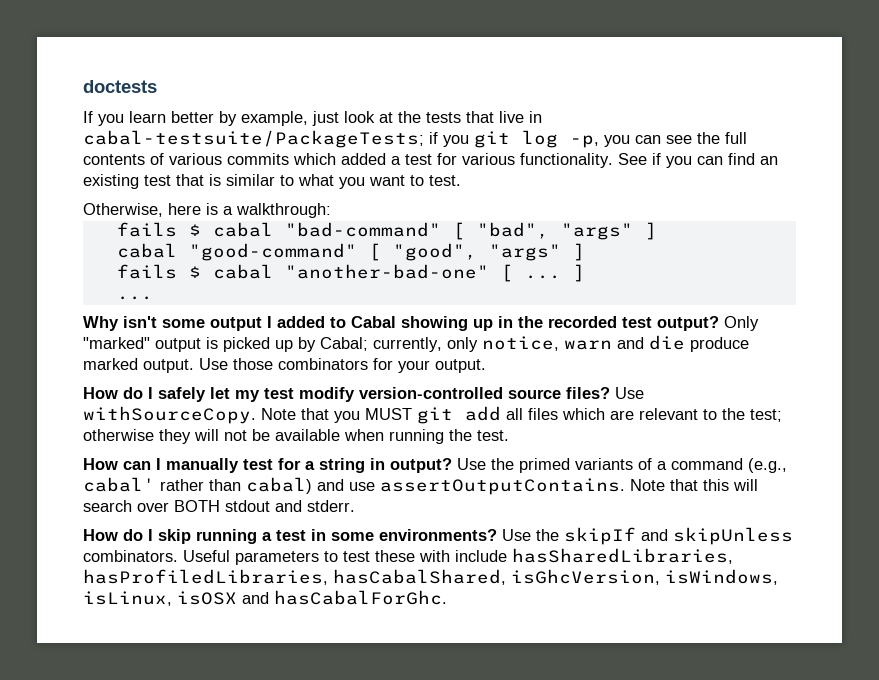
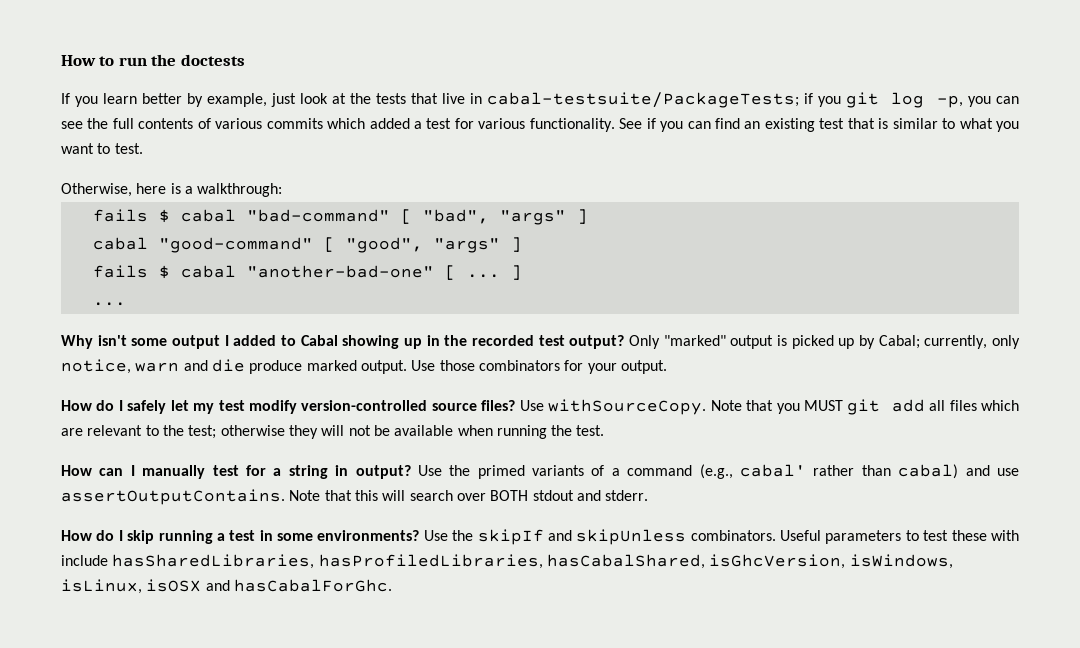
- doctests
+ How to run the doctests

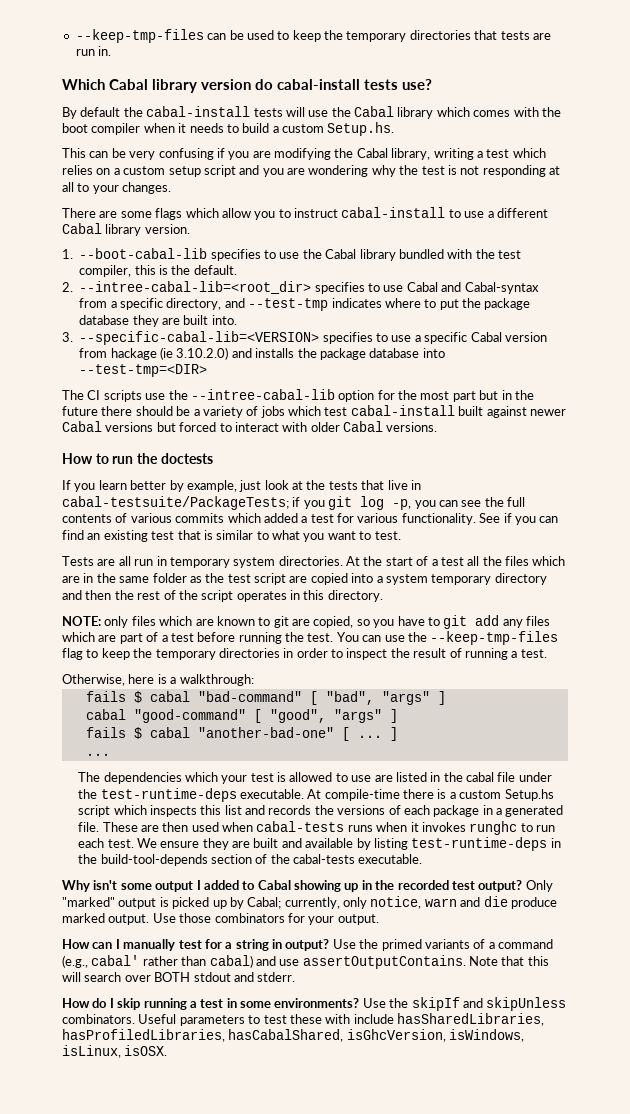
+ --keep-tmp-files can be used to keep the temporary directories that tests are run in.
+ Which Cabal library version do cabal-install tests use?
+ By default the cabal-install tests will use the Cabal library which comes with the boot compiler when it needs to build a custom Setup.hs.
+ This can be very confusing if you are modifying the Cabal library, writing a test which relies on a custom setup script and you are wondering why the test is not responding at all to your changes.
+ There are some flags which allow you to instruct cabal-install to use a different Cabal library version.
+ 1. --boot-cabal-lib specifies to use the Cabal library bundled with the test compiler, this is the default.
+ 2. --intree-cabal-lib=<root_dir> specifies to use Cabal and Cabal-syntax from a specific directory, and --test-tmp indicates where to put the package database they are built into.
+ 3. --specific-cabal-lib=<VERSION> specifies to use a specific Cabal version from hackage (ie 3.10.2.0) and installs the package database into --test-tmp=<DIR>
+ The CI scripts use the --intree-cabal-lib option for the most part but in the future there should be a variety of jobs which test cabal-install built against newer Cabal versions but forced to interact with older Cabal versions.
+ Tests are all run in temporary system directories. At the start of a test all the files which are in the same folder as the test script are copied into a system temporary directory and then the rest of the script operates in this directory.
+ NOTE: only files which are known to git are copied, so you have to git add any files which are part of a test before running the test. You can use the --keep-tmp-files flag to keep the temporary directories in order to inspect the result of running a test.
+ The dependencies which your test is allowed to use are listed in the cabal file under the test-runtime-deps executable. At compile-time there is a custom Setup.hs script which inspects this list and records the versions of each package in a generated file. These are then used when cabal-tests runs when it invokes runghc to run each test. We ensure they are built and available by listing test-runtime-deps in the build-tool-depends section of the cabal-tests executable.
- How do I safely let my test modify version-controlled source files? Use withSourceCopy. Note that you MUST git add all files which are relevant to the test; otherwise they will not be available when running the test.
- Useful parameters to test these with include hasSharedLibraries, hasProfiledLibraries, hasCabalShared, isGhcVersion, isWindows, isLinux, isOSX and hasCabalForGhc.
+ Useful parameters to test these with include hasSharedLibraries, hasProfiledLibraries, hasCabalShared, isGhcVersion, isWindows, isLinux, isOSX.

